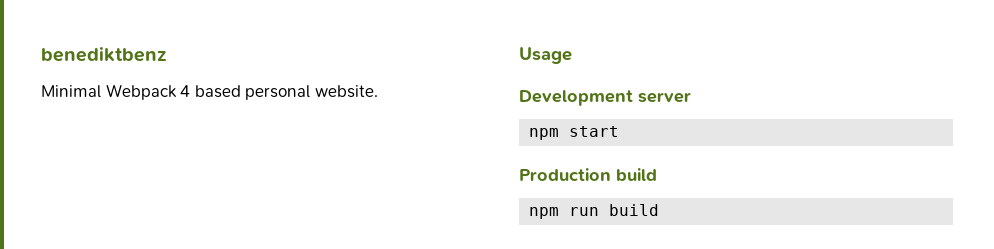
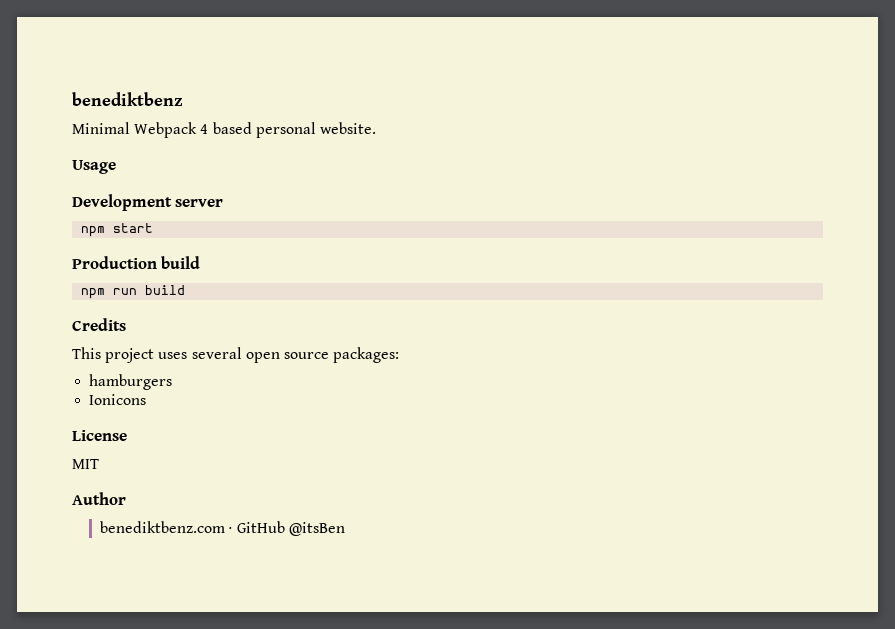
+ Credits
+ This project uses several open source packages:
+ hamburgers
+ Ionicons
+ License
+ MIT
+ Author
+ benediktbenz.com · GitHub @itsBen

